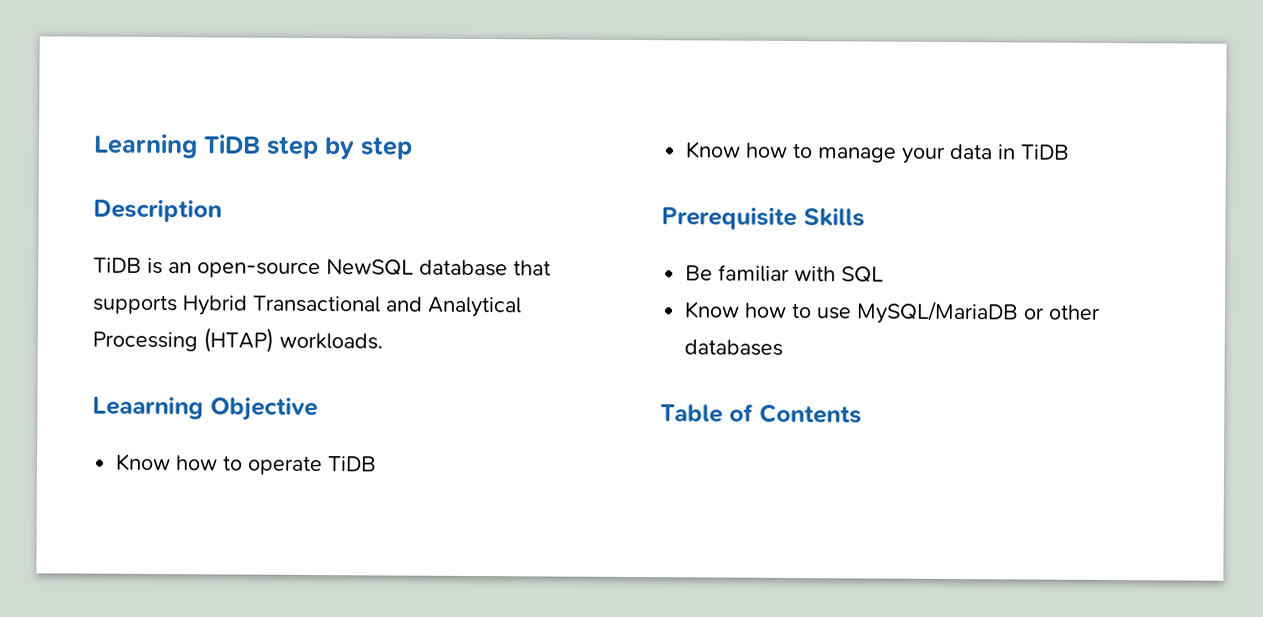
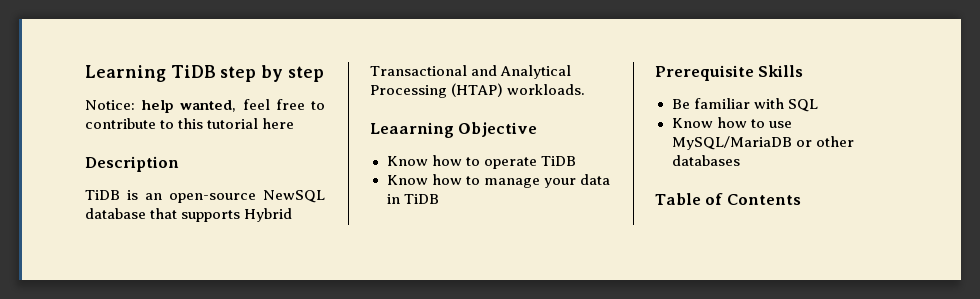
+ Notice: help wanted, feel free to contribute to this tutorial here

